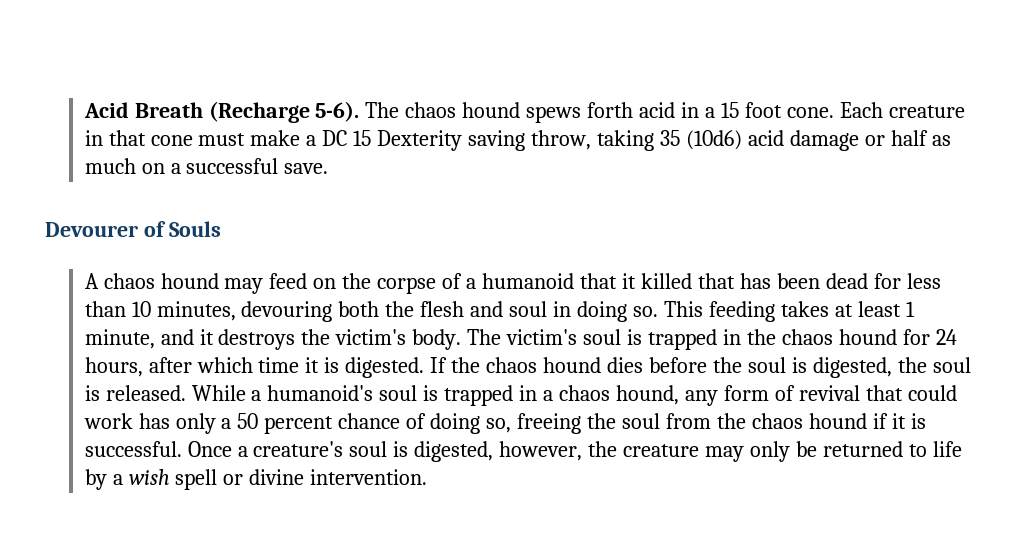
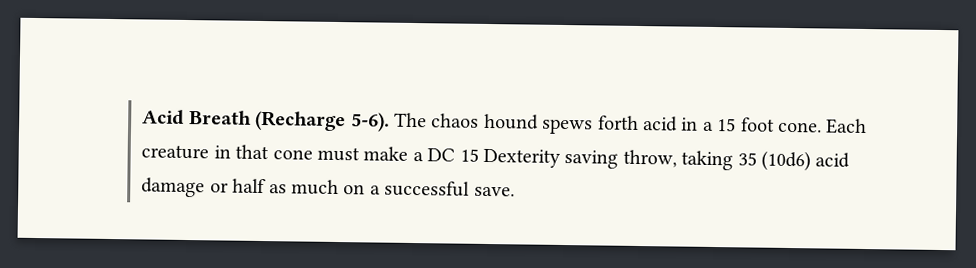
- Devourer of Souls
- A chaos hound may feed on the corpse of a humanoid that it killed that has been dead for less than 10 minutes, devouring both the flesh and soul in doing so. This feeding takes at least 1 minute, and it destroys the victim's body. The victim's soul is trapped in the chaos hound for 24 hours, after which time it is digested. If the chaos hound dies before the soul is digested, the soul is released. While a humanoid's soul is trapped in a chaos hound, any form of revival that could work has only a 50 percent chance of doing so, freeing the soul from the chaos hound if it is successful. Once a creature's soul is digested, however, the creature may only be returned to life by a wish spell or divine intervention.

